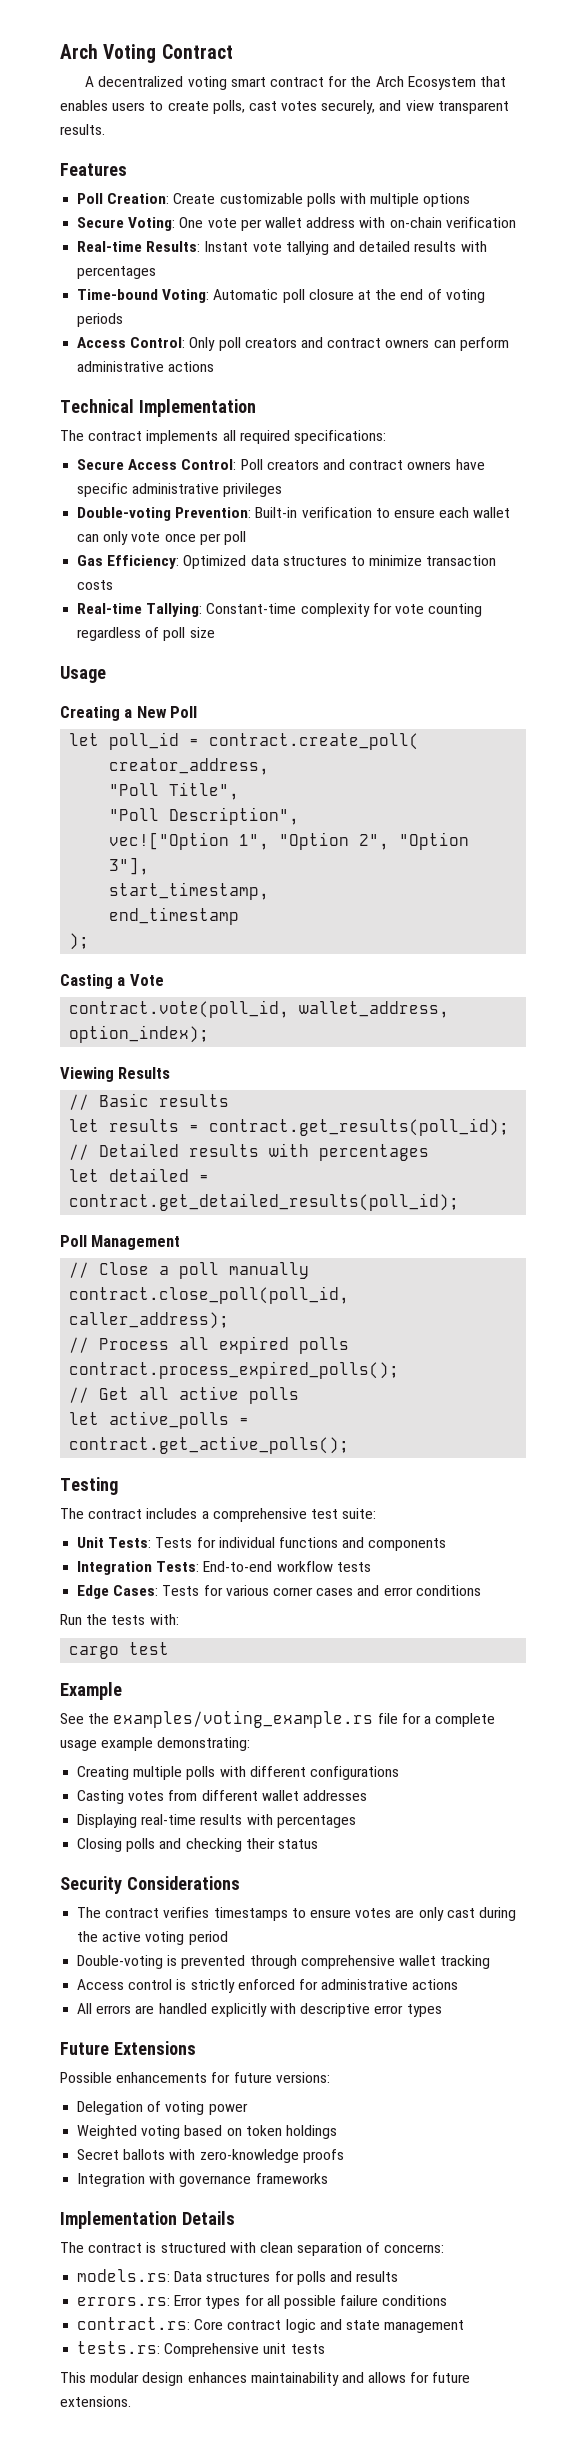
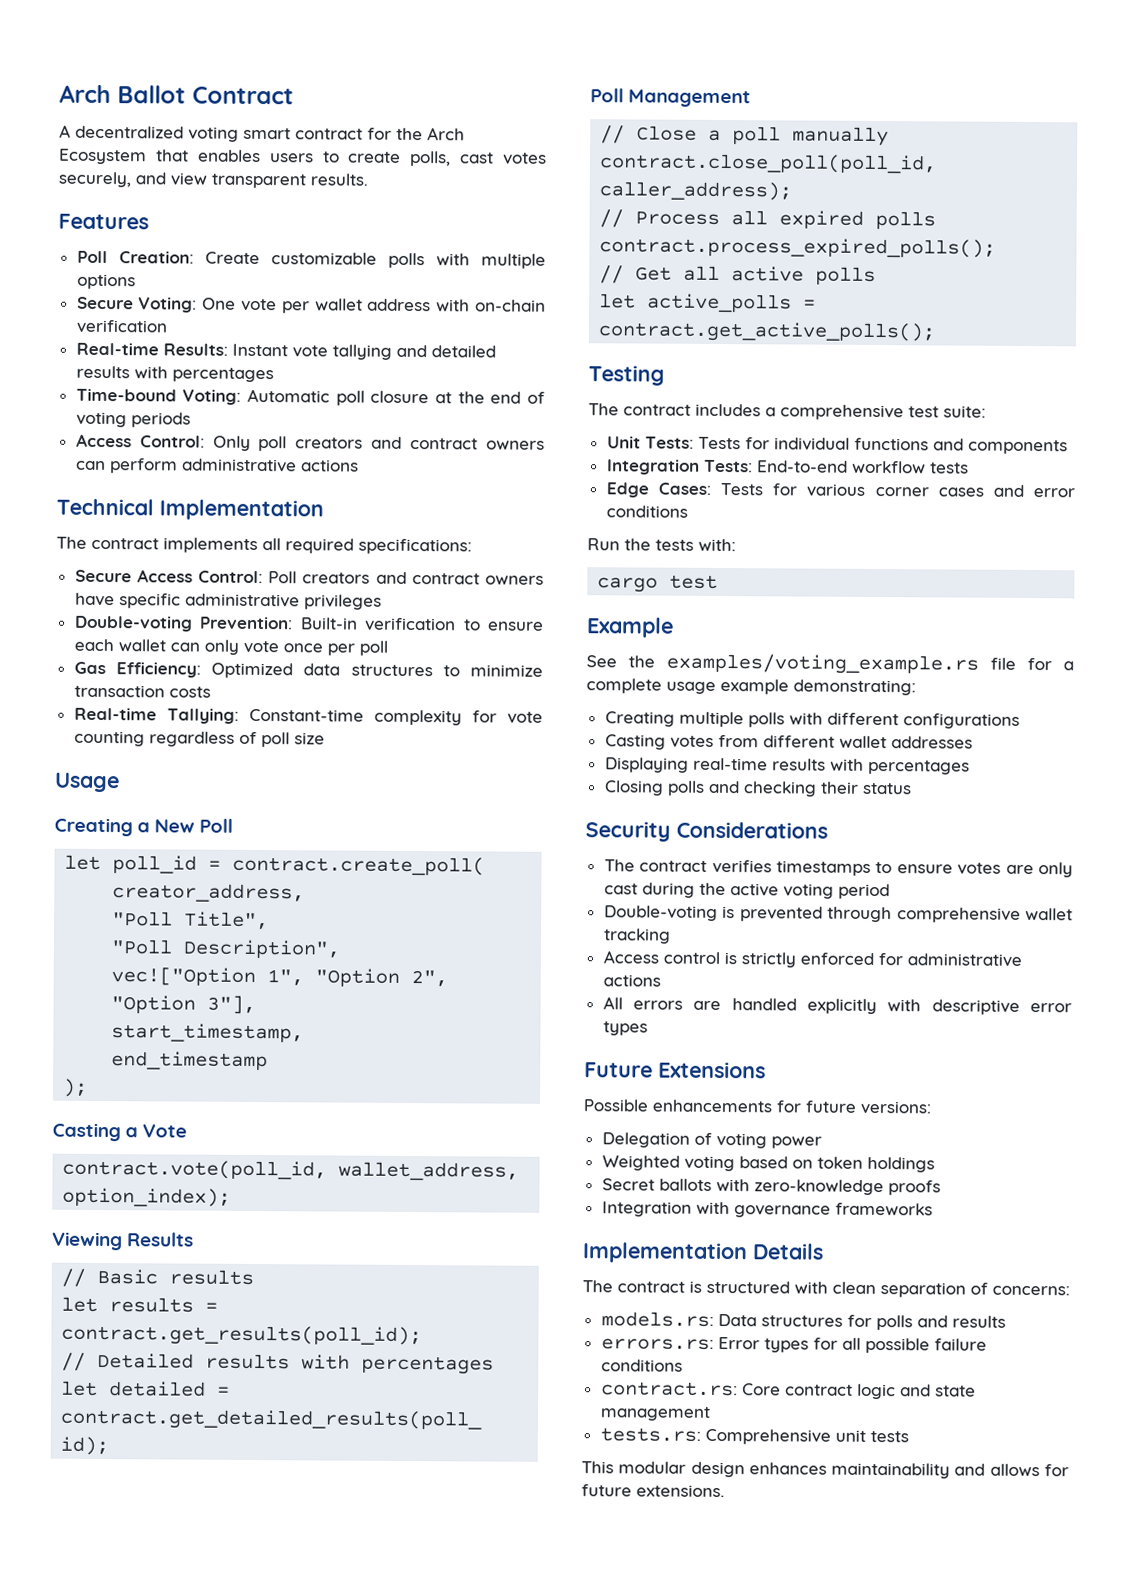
- Arch Voting Contract
+ Arch Ballot Contract

